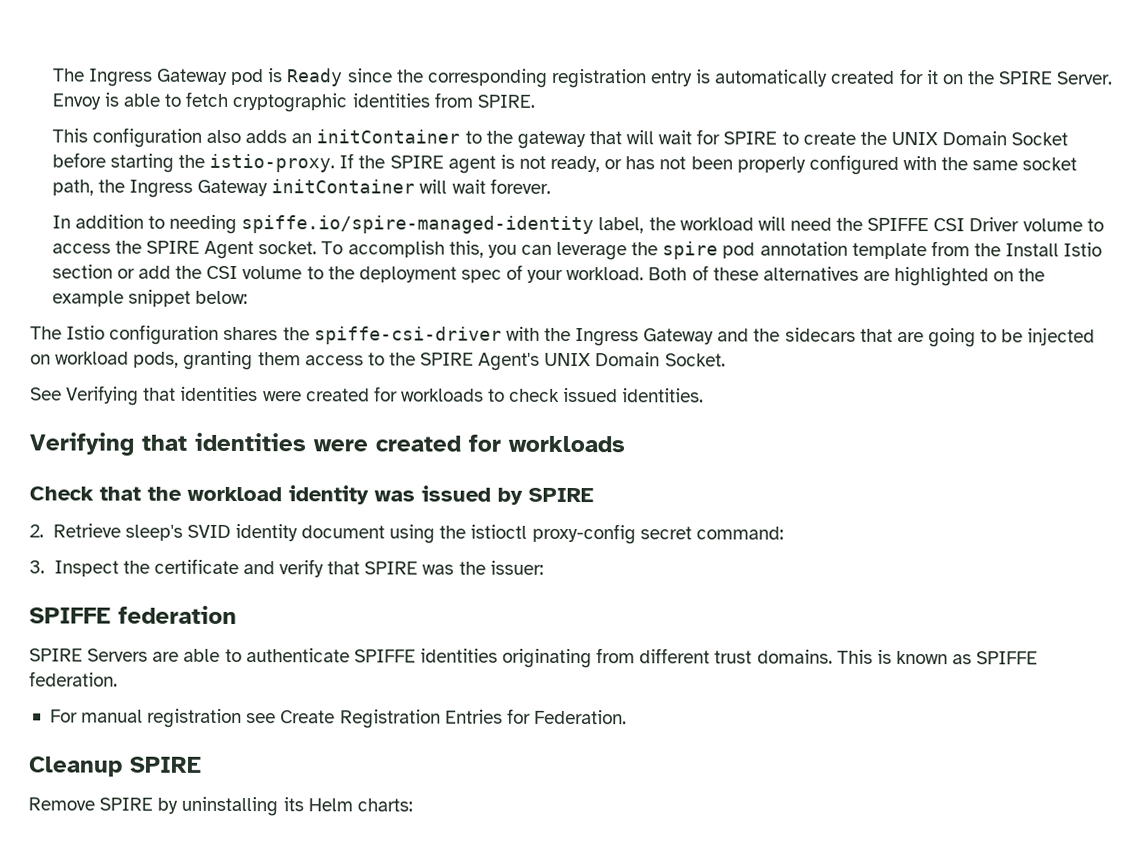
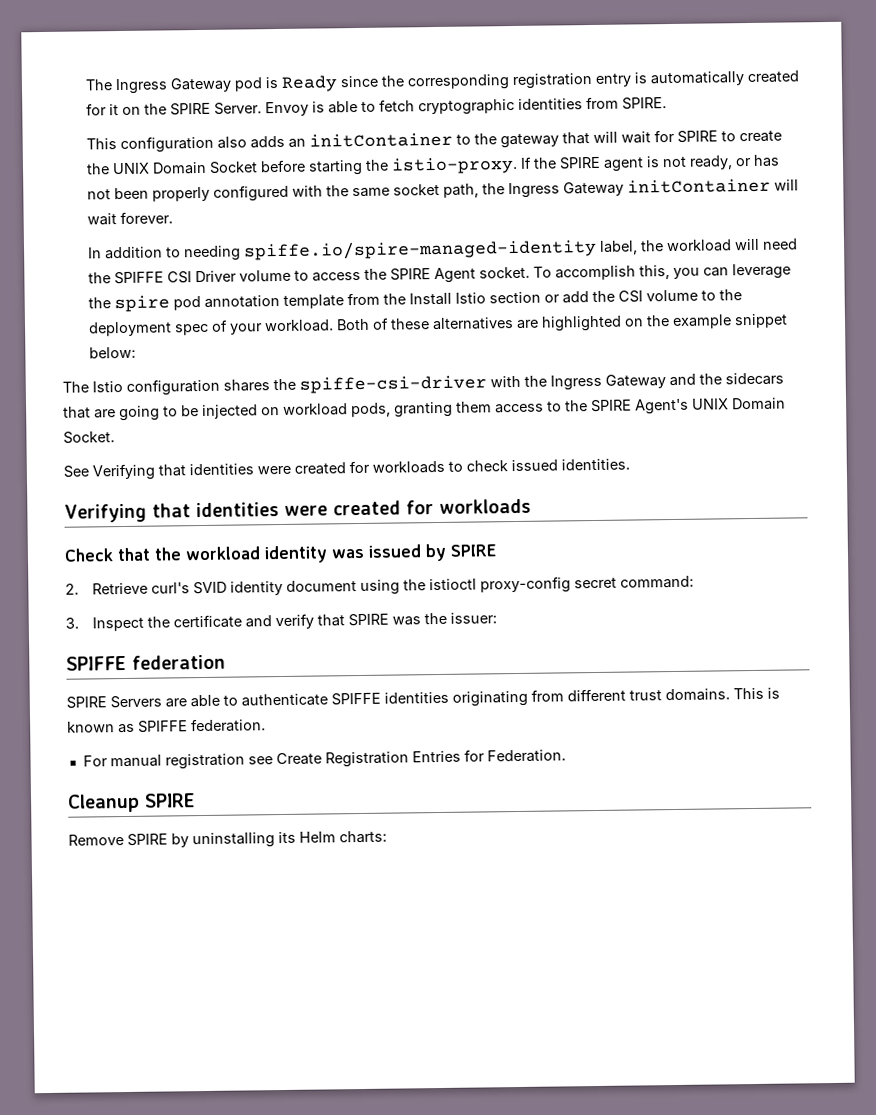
- 2. Retrieve sleep's SVID identity document using the istioctl proxy-config secret command:
+ 2. Retrieve curl's SVID identity document using the istioctl proxy-config secret command:

